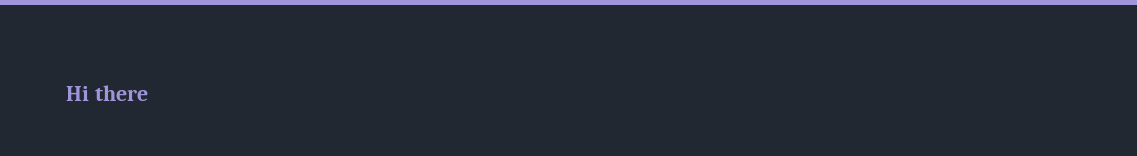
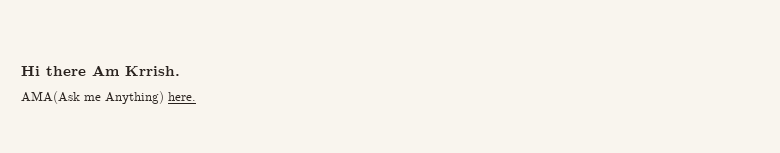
- Hi there
+ Hi there Am Krrish.
+ AMA(Ask me Anything) here.

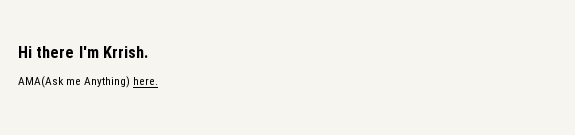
- Hi there Am Krrish.
+ Hi there I'm Krrish.

